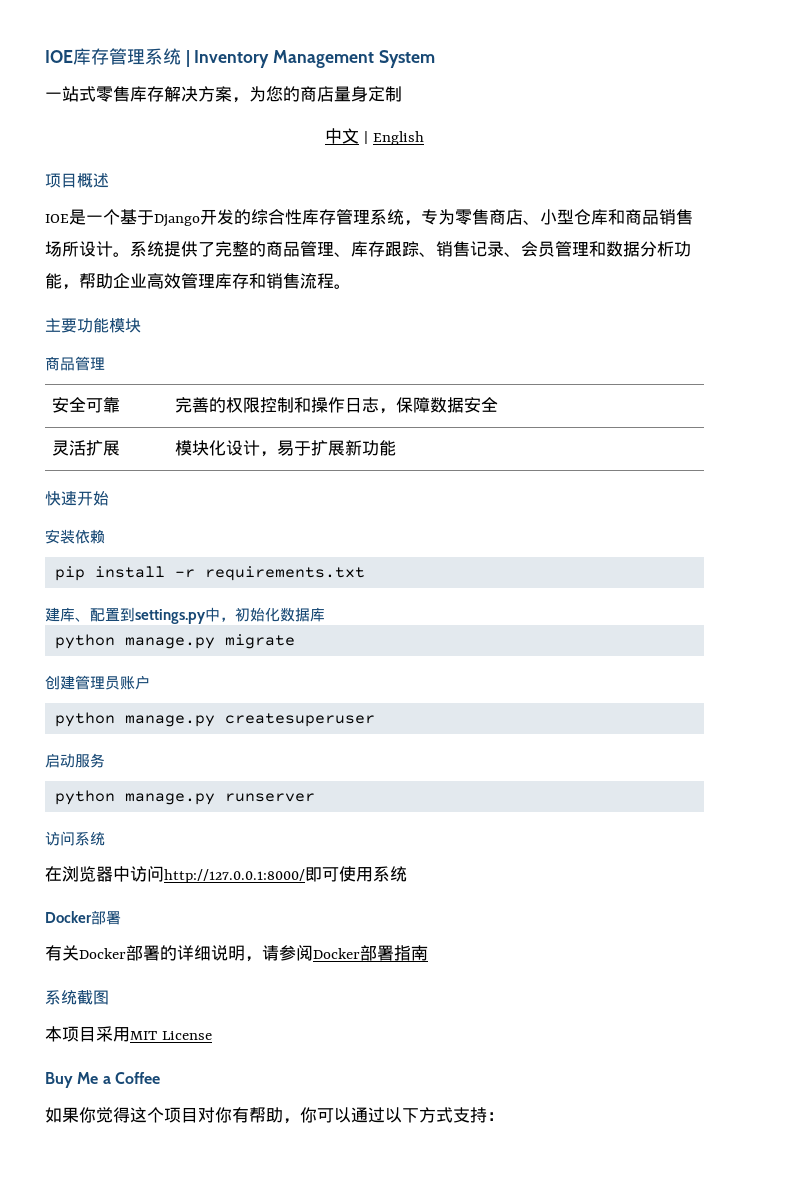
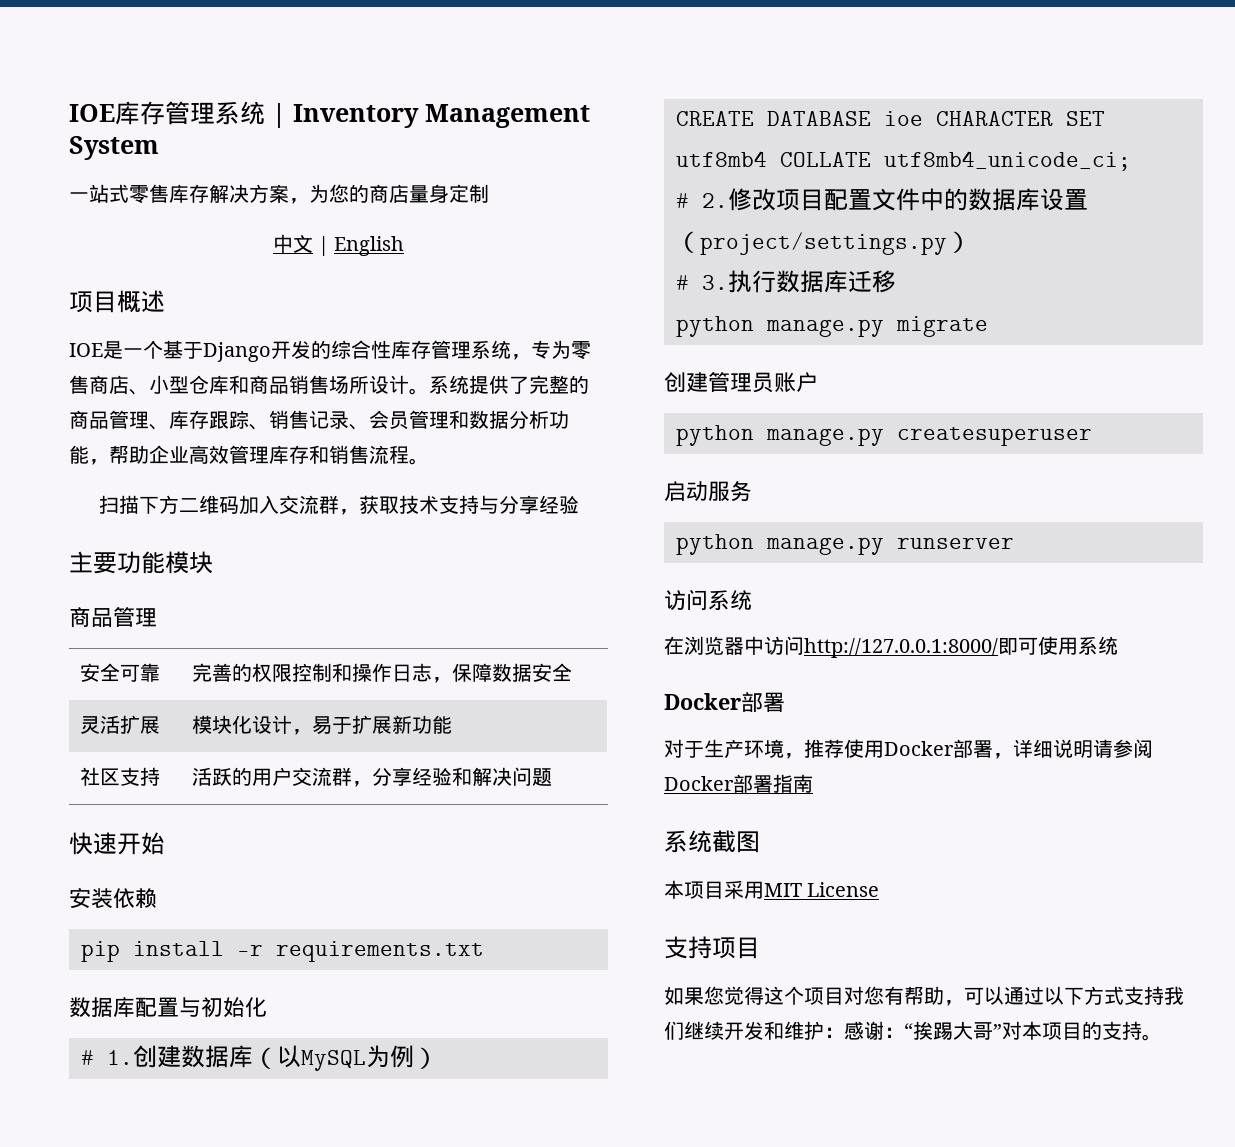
+ 扫描下方二维码加入交流群，获取技术支持与分享经验
+ 社区支持 | 活跃的用户交流群，分享经验和解决问题
- 建库、配置到settings.py中，初始化数据库
+ 数据库配置与初始化
+ # 1.创建数据库（以MySQL为例）
+ CREATE DATABASE ioe CHARACTER SET utf8mb4 COLLATE utf8mb4_unicode_ci;
+ # 2.修改项目配置文件中的数据库设置（project/settings.py）
+ # 3.执行数据库迁移
- 有关Docker部署的详细说明，请参阅Docker部署指南
+ 对于生产环境，推荐使用Docker部署，详细说明请参阅Docker部署指南
- Buy Me a Coffee
+ 支持项目
- 如果你觉得这个项目对你有帮助，你可以通过以下方式支持：
+ 如果您觉得这个项目对您有帮助，可以通过以下方式支持我们继续开发和维护：感谢：“挨踢大哥”对本项目的支持。

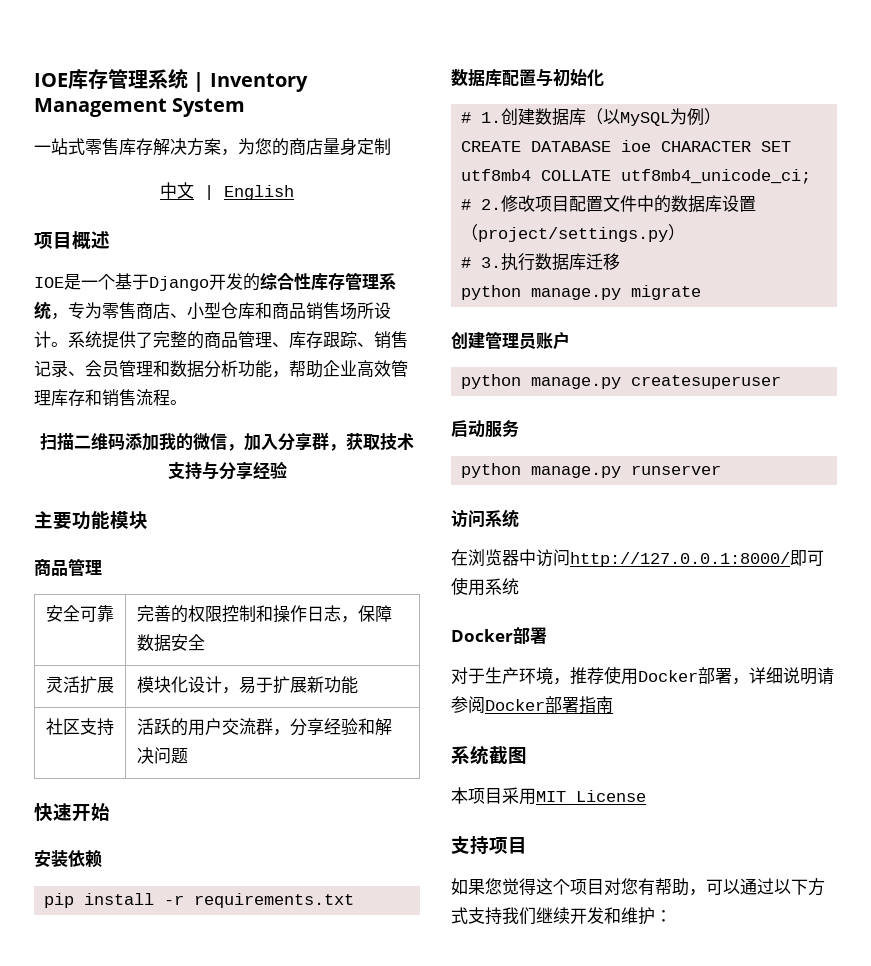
- 扫描下方二维码加入交流群，获取技术支持与分享经验
+ 扫描二维码添加我的微信，加入分享群，获取技术支持与分享经验
- 如果您觉得这个项目对您有帮助，可以通过以下方式支持我们继续开发和维护：感谢：“挨踢大哥”对本项目的支持。
+ 如果您觉得这个项目对您有帮助，可以通过以下方式支持我们继续开发和维护：

